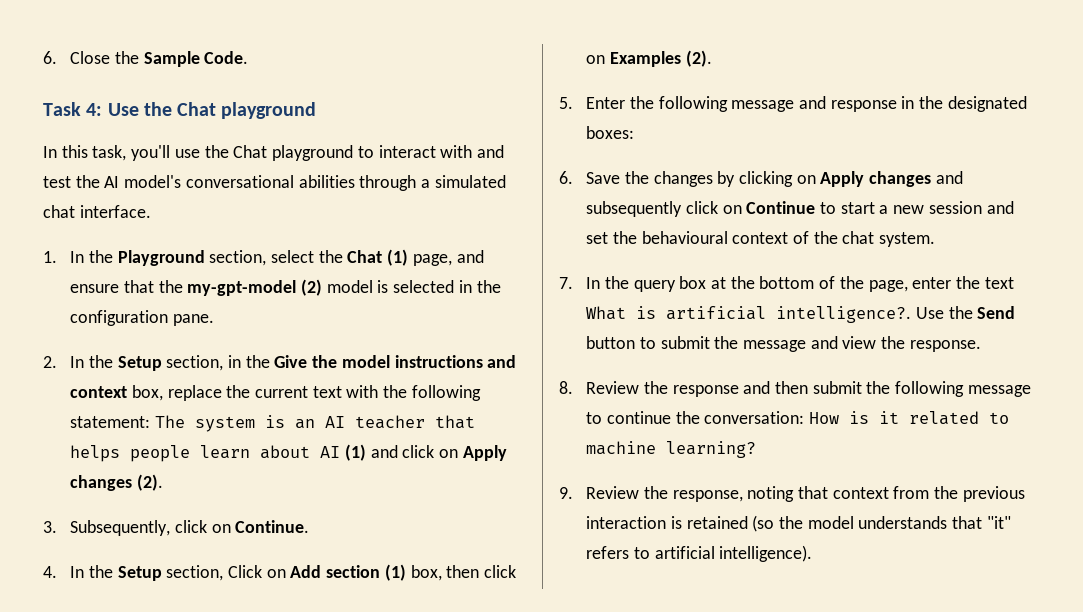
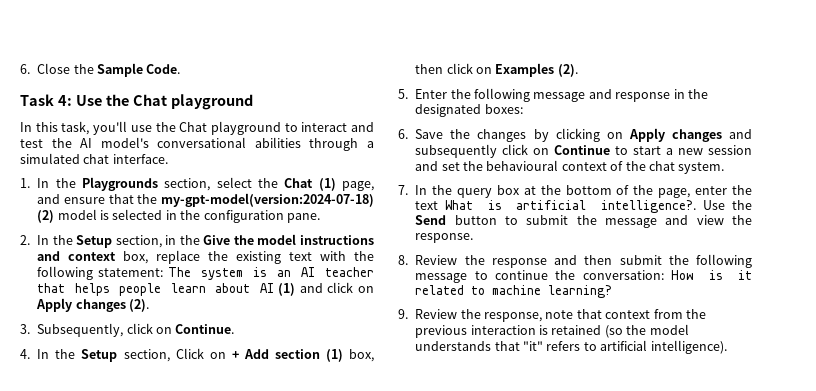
- In this task, you'll use the Chat playground to interact with and test the AI model's conversational abilities through a simulated chat interface.
+ In this task, you'll use the Chat playground to interact and test the AI model's conversational abilities through a simulated chat interface.
- 1. In the Playground section, select the Chat (1) page, and ensure that the my-gpt-model (2) model is selected in the configuration pane.
+ 1. In the Playgrounds section, select the Chat (1) page, and ensure that the my-gpt-model(version:2024-07-18) (2) model is selected in the configuration pane.
- 2. In the Setup section, in the Give the model instructions and context box, replace the current text with the following statement: The system is an AI teacher that helps people learn about AI (1) and click on Apply changes (2).
+ 2. In the Setup section, in the Give the model instructions and context box, replace the existing text with the following statement: The system is an AI teacher that helps people learn about AI (1) and click on Apply changes (2).
- 4. In the Setup section, Click on Add section (1) box, then click on Examples (2).
+ 4. In the Setup section, Click on + Add section (1) box, then click on Examples (2).
- 9. Review the response, noting that context from the previous interaction is retained (so the model understands that "it" refers to artificial intelligence).
+ 9. Review the response, note that context from the previous interaction is retained (so the model understands that "it" refers to artificial intelligence).

